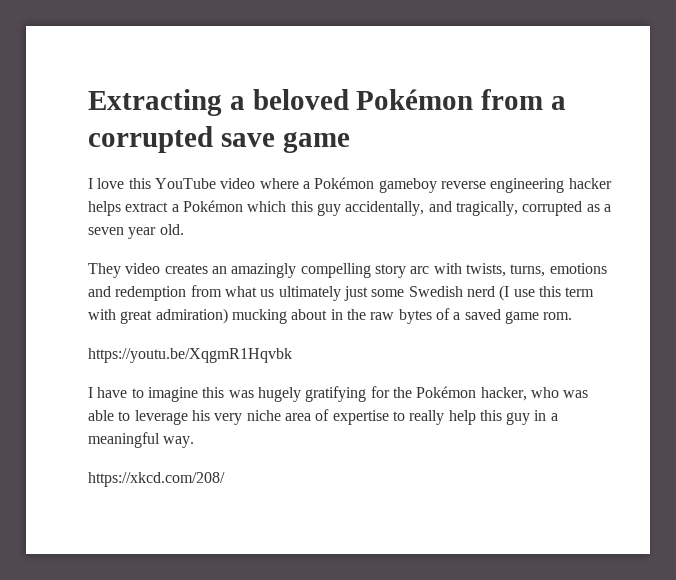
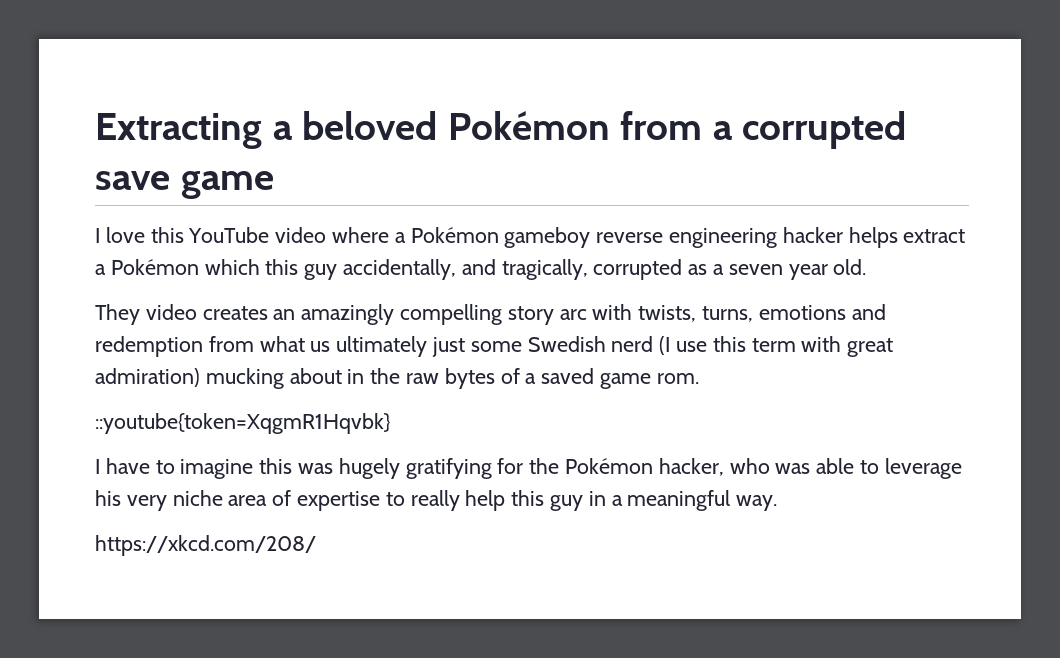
- https://youtu.be/XqgmR1Hqvbk
+ ::youtube{token=XqgmR1Hqvbk}

